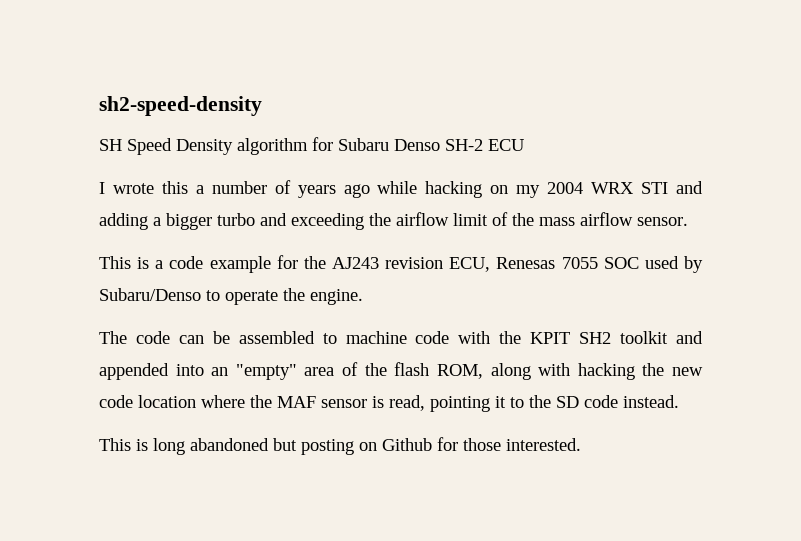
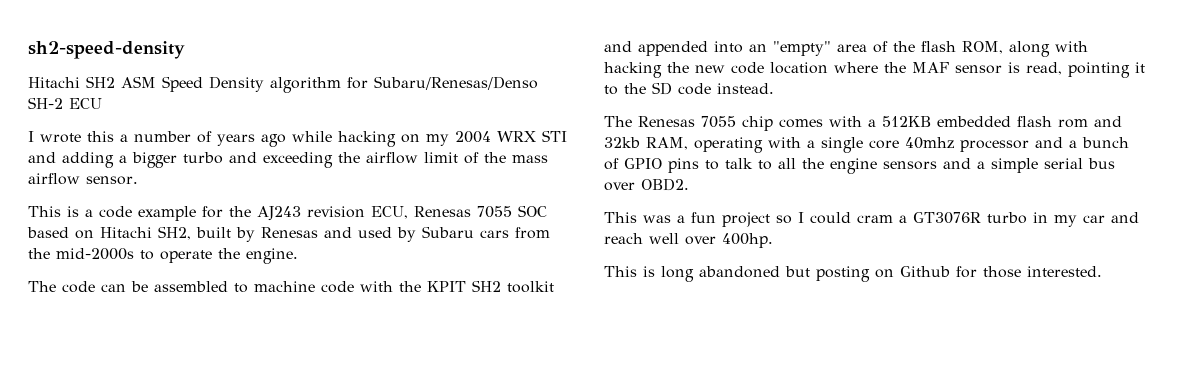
- SH Speed Density algorithm for Subaru Denso SH-2 ECU
+ Hitachi SH2 ASM Speed Density algorithm for Subaru/Renesas/Denso SH-2 ECU
- This is a code example for the AJ243 revision ECU, Renesas 7055 SOC used by Subaru/Denso to operate the engine.
+ This is a code example for the AJ243 revision ECU, Renesas 7055 SOC based on Hitachi SH2, built by Renesas and used by Subaru cars from the mid-2000s to operate the engine.
+ The Renesas 7055 chip comes with a 512KB embedded flash rom and 32kb RAM, operating with a single core 40mhz processor and a bunch of GPIO pins to talk to all the engine sensors and a simple serial bus over OBD2.
+ This was a fun project so I could cram a GT3076R turbo in my car and reach well over 400hp.

